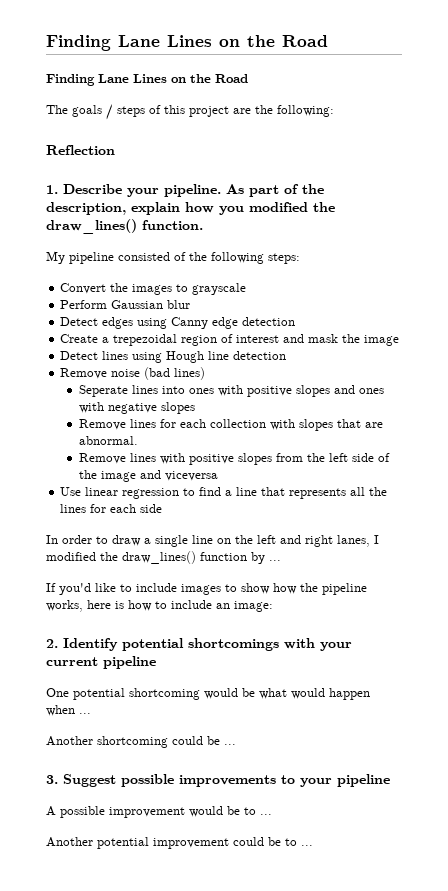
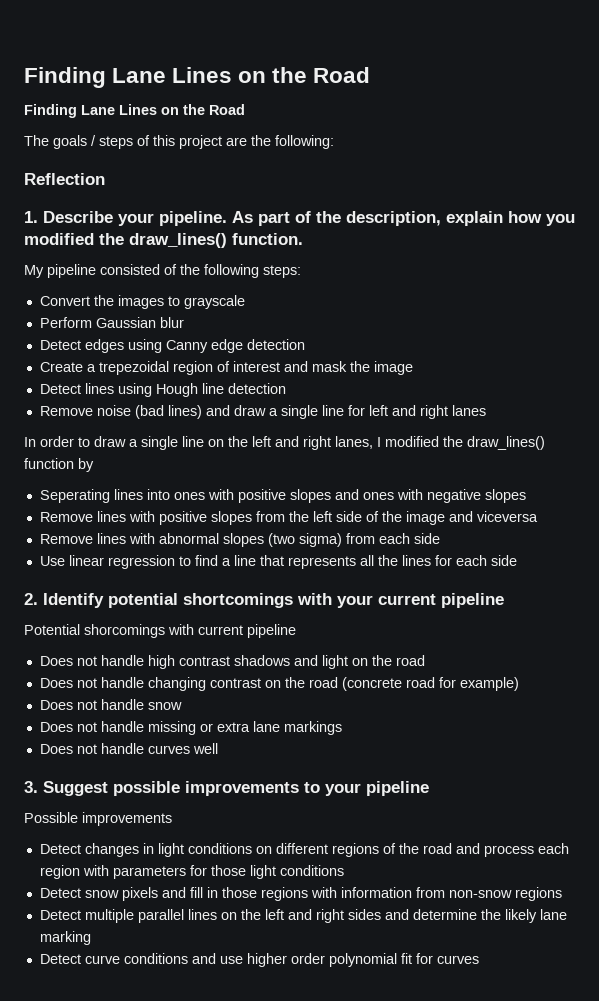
- Remove noise (bad lines)
- Seperate lines into ones with positive slopes and ones with negative slopes
- Remove lines for each collection with slopes that are abnormal.
- Remove lines with positive slopes from the left side of the image and viceversa
- Use linear regression to find a line that represents all the lines for each side
+ Remove noise (bad lines) and draw a single line for left and right lanes
- In order to draw a single line on the left and right lanes, I modified the draw_lines() function by ...
- If you'd like to include images to show how the pipeline works, here is how to include an image:
+ In order to draw a single line on the left and right lanes, I modified the draw_lines() function by
+ Seperating lines into ones with positive slopes and ones with negative slopes
+ Remove lines with positive slopes from the left side of the image and viceversa
+ Remove lines with abnormal slopes (two sigma) from each side
+ Use linear regression to find a line that represents all the lines for each side
- One potential shortcoming would be what would happen when ...
- Another shortcoming could be ...
+ Potential shorcomings with current pipeline
+ Does not handle high contrast shadows and light on the road
+ Does not handle changing contrast on the road (concrete road for example)
+ Does not handle snow
+ Does not handle missing or extra lane markings
+ Does not handle curves well
- A possible improvement would be to ...
- Another potential improvement could be to ...
+ Possible improvements
+ Detect changes in light conditions on different regions of the road and process each region with parameters for those light conditions
+ Detect snow pixels and fill in those regions with information from non-snow regions
+ Detect multiple parallel lines on the left and right sides and determine the likely lane marking
+ Detect curve conditions and use higher order polynomial fit for curves

